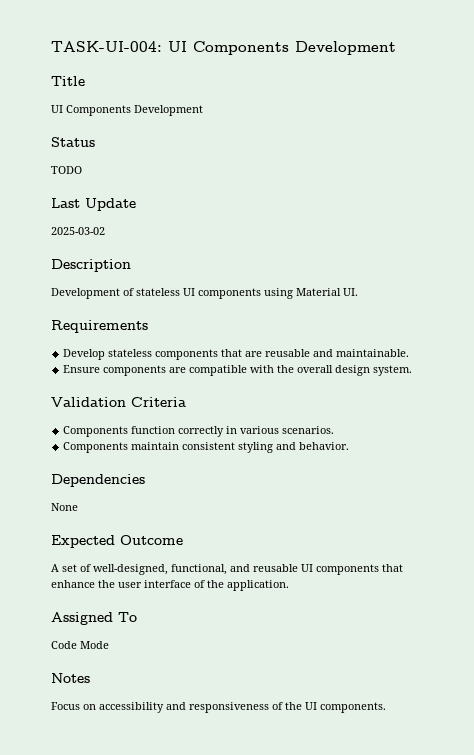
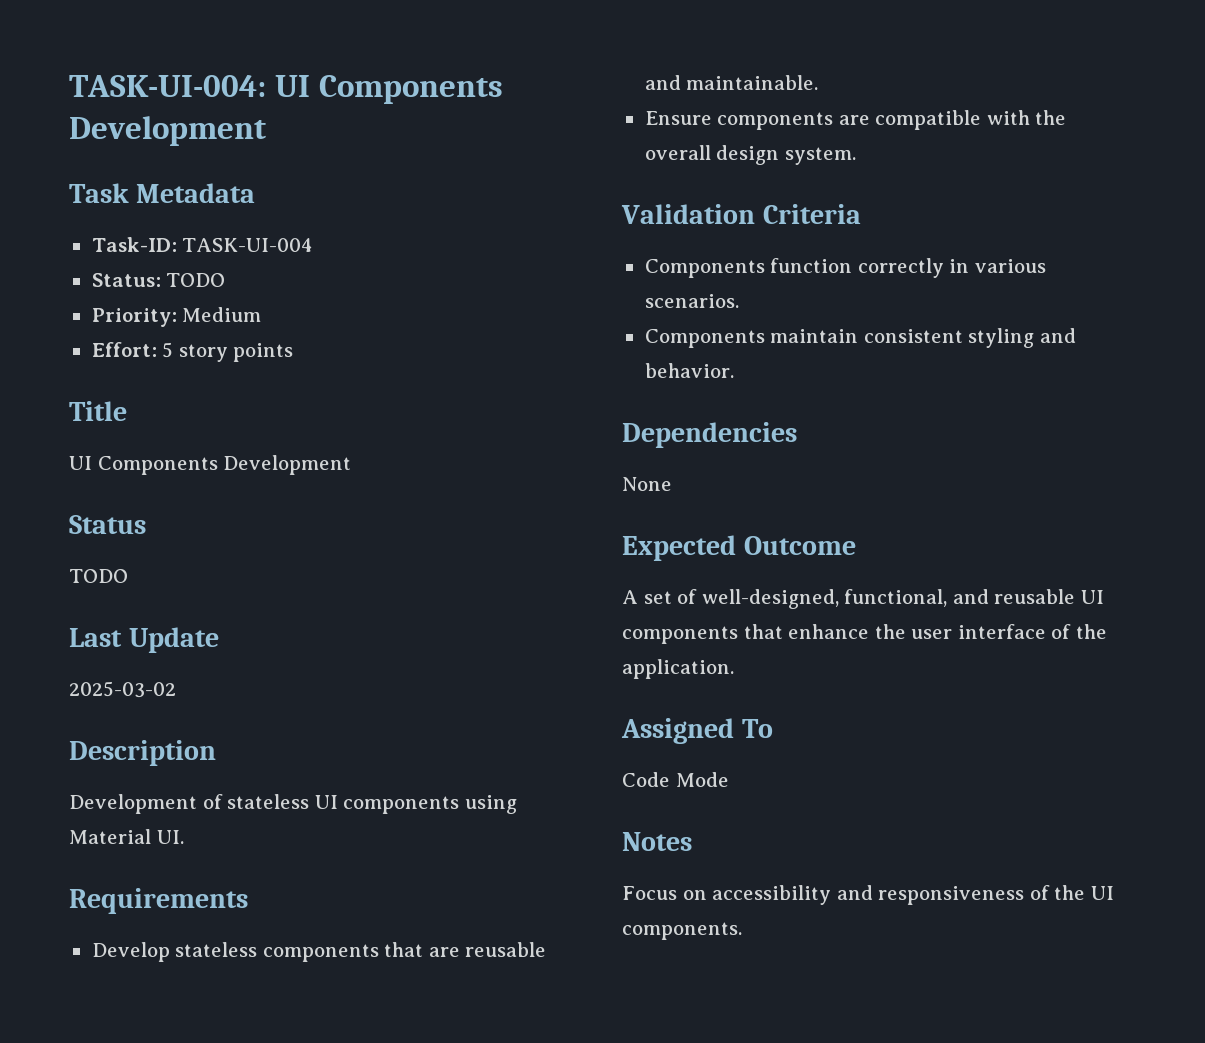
+ Task Metadata
+ Task-ID: TASK-UI-004
+ Status: TODO
+ Priority: Medium
+ Effort: 5 story points

